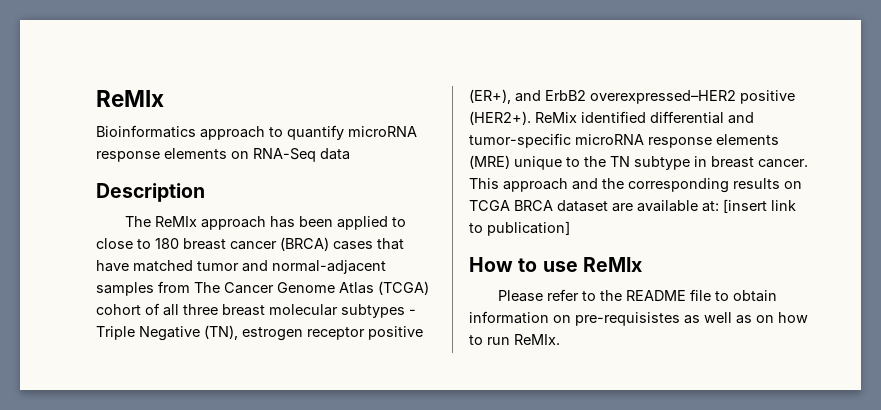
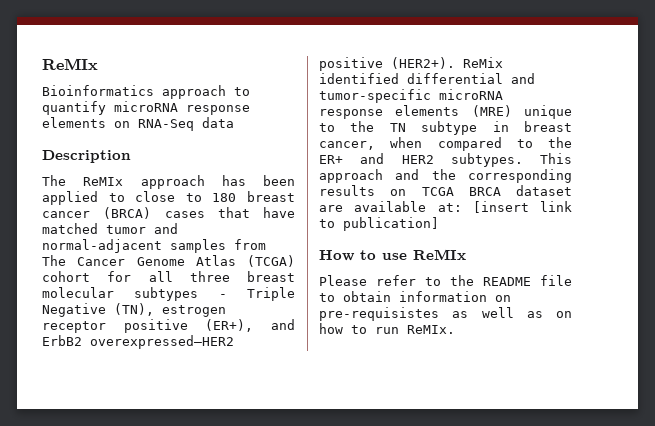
- The ReMIx approach has been applied to close to 180 breast cancer (BRCA) cases that have matched tumor and normal-adjacent samples from The Cancer Genome Atlas (TCGA) cohort of all three breast molecular subtypes - Triple Negative (TN), estrogen receptor positive (ER+), and ErbB2 overexpressed–HER2 positive (HER2+).
+ The ReMIx approach has been applied to close to 180 breast cancer (BRCA) cases that have matched tumor and normal-adjacent samples from The Cancer Genome Atlas (TCGA) cohort for all three breast molecular subtypes - Triple Negative (TN), estrogen receptor positive (ER+), and ErbB2 overexpressed–HER2 positive (HER2+).
- ReMix identified differential and tumor-specific microRNA response elements (MRE) unique to the TN subtype in breast cancer.
+ ReMix identified differential and tumor-specific microRNA response elements (MRE) unique to the TN subtype in breast cancer, when compared to the ER+ and HER2 subtypes.

